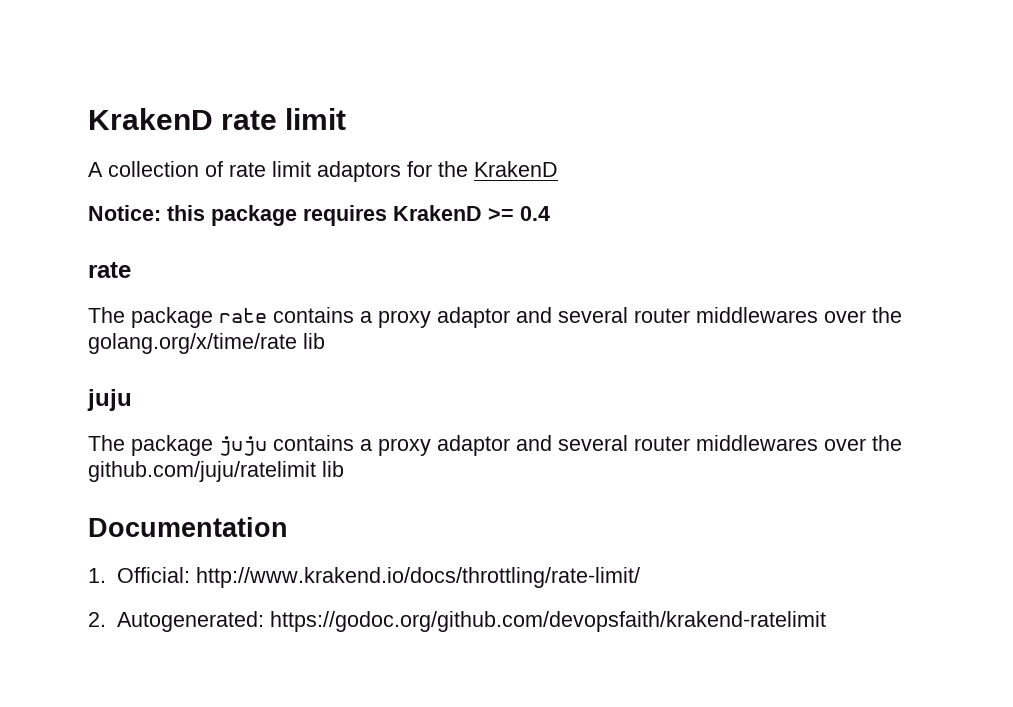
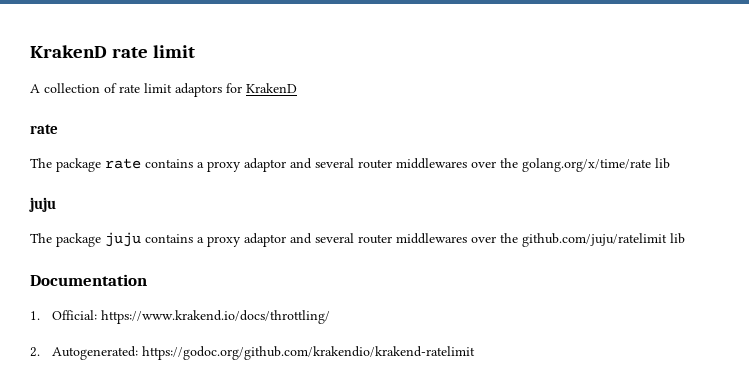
- A collection of rate limit adaptors for the KrakenD
- Notice: this package requires KrakenD >= 0.4
+ A collection of rate limit adaptors for KrakenD
- 1. Official: http://www.krakend.io/docs/throttling/rate-limit/
+ 1. Official: https://www.krakend.io/docs/throttling/
- 2. Autogenerated: https://godoc.org/github.com/devopsfaith/krakend-ratelimit
+ 2. Autogenerated: https://godoc.org/github.com/krakendio/krakend-ratelimit

